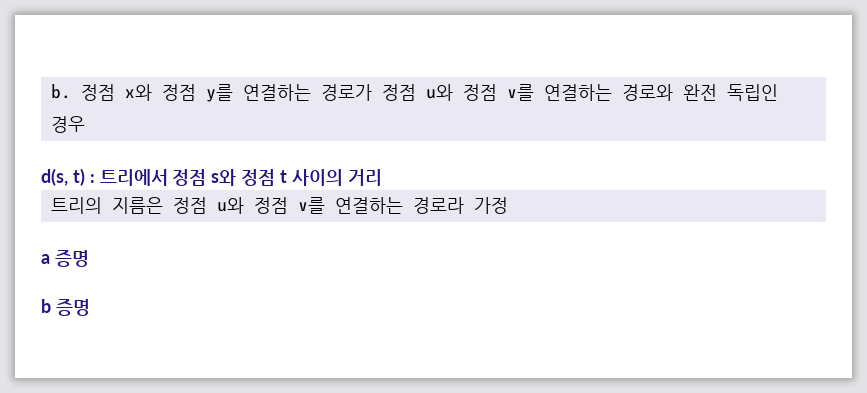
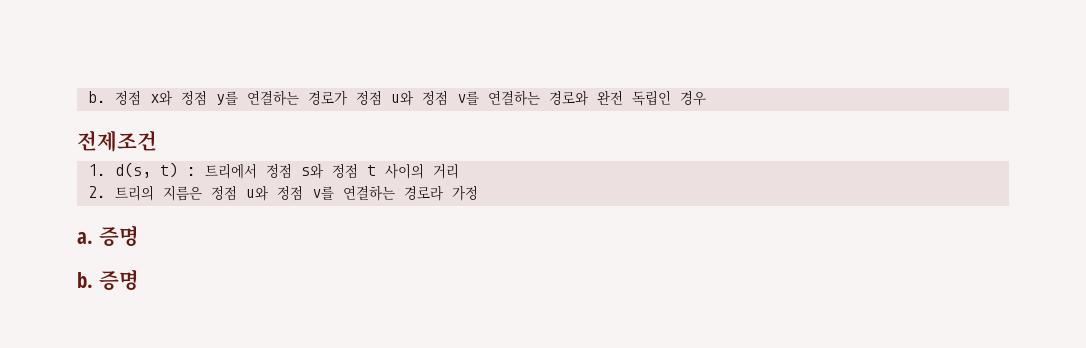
- d(s, t) : 트리에서 정점 s와 정점 t 사이의 거리
+ 전제조건
+ 1. d(s, t) : 트리에서 정점 s와 정점 t 사이의 거리
- 트리의 지름은 정점 u와 정점 v를 연결하는 경로라 가정
+ 2. 트리의 지름은 정점 u와 정점 v를 연결하는 경로라 가정
- a 증명
+ a. 증명
- b 증명
+ b. 증명

